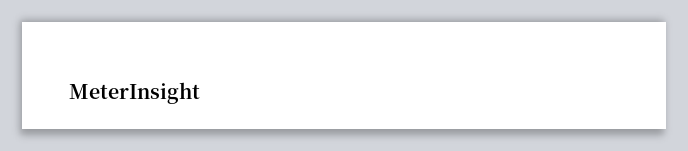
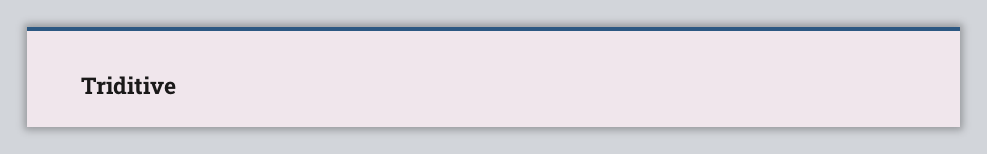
- MeterInsight
+ Triditive

